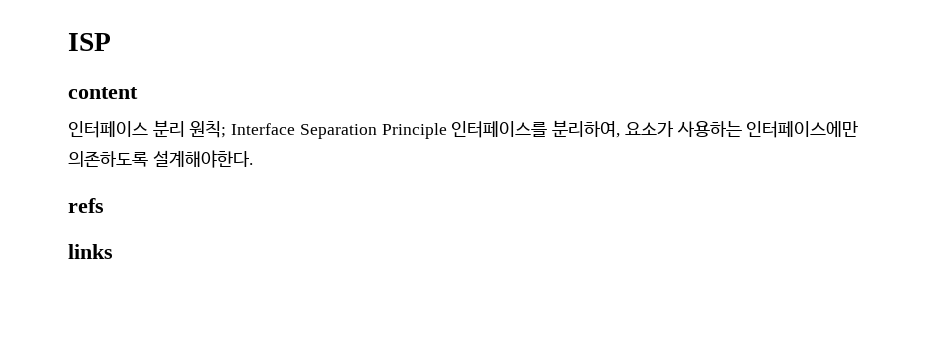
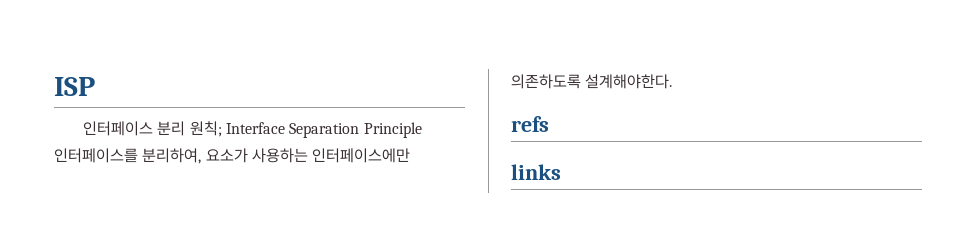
- content

